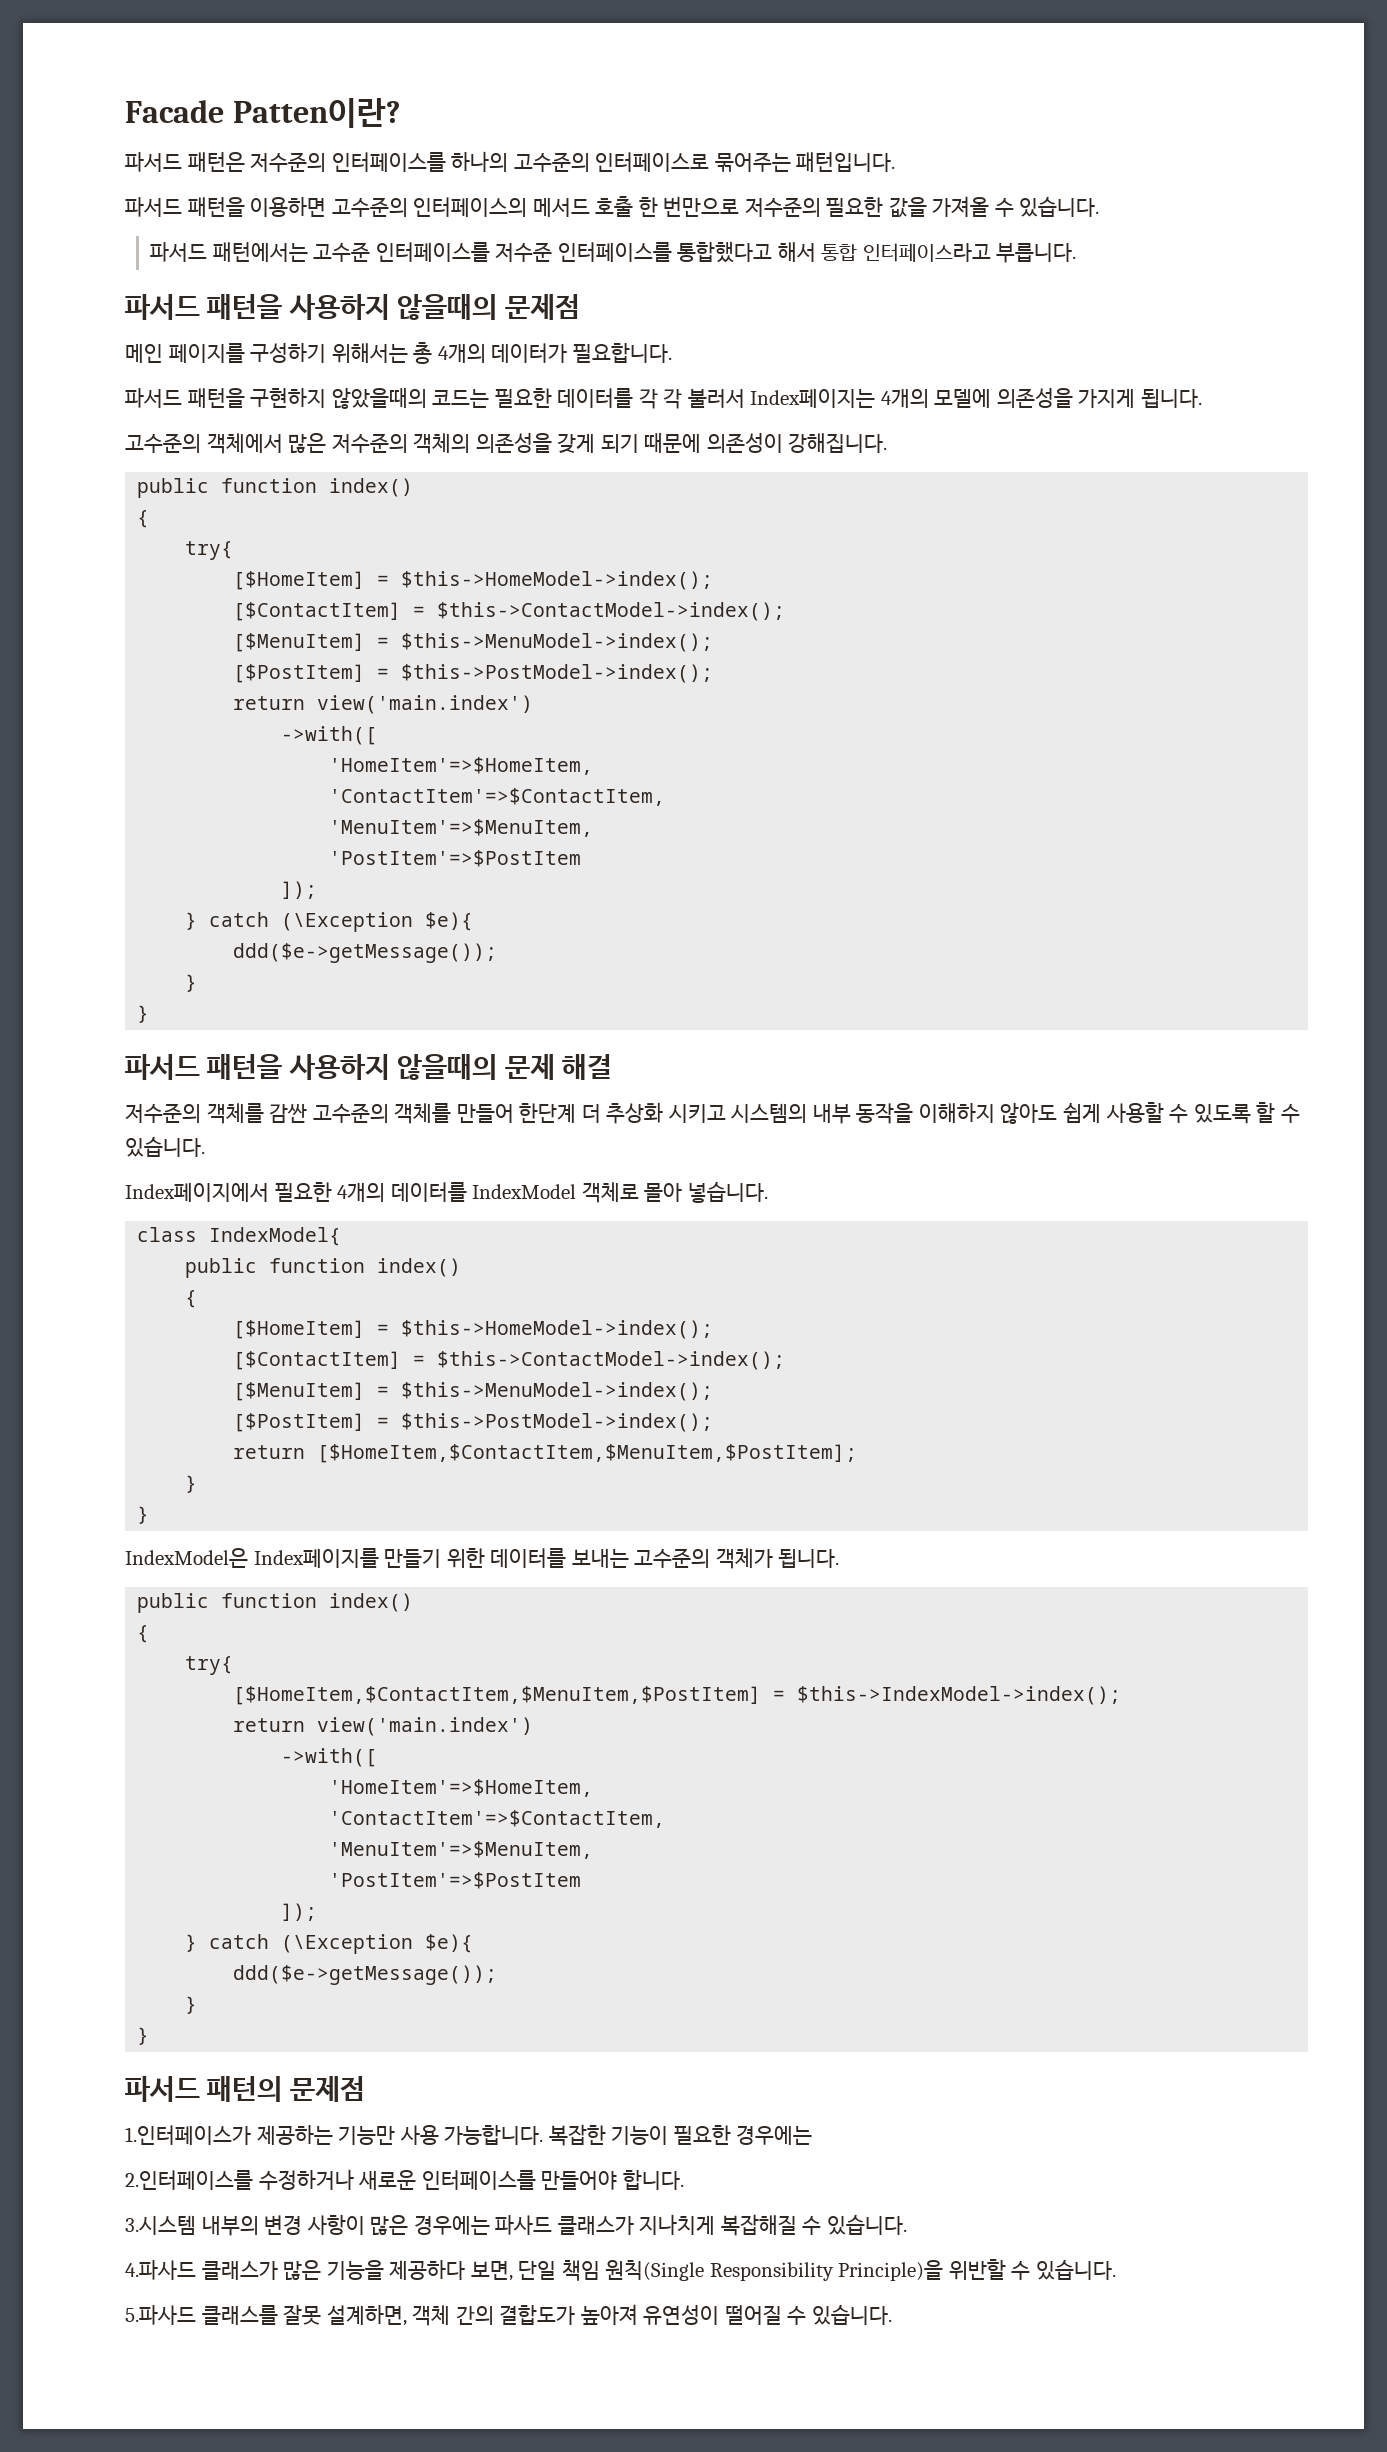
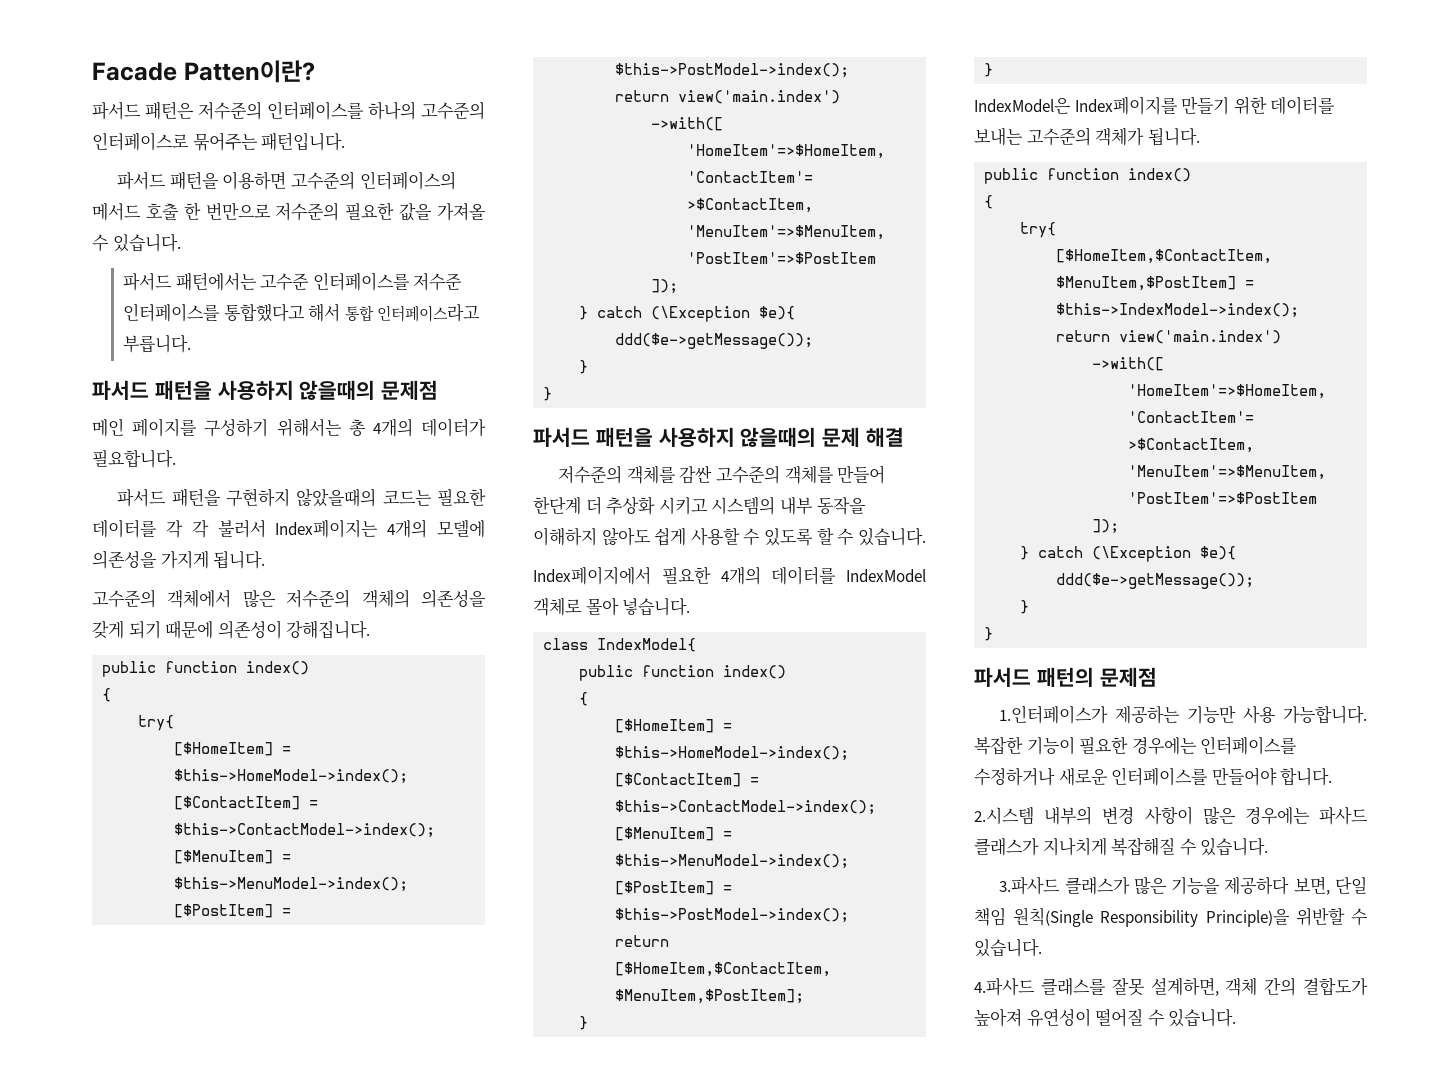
- 복잡한 기능이 필요한 경우에는
- 2.인터페이스를 수정하거나 새로운 인터페이스를 만들어야 합니다.
+ 복잡한 기능이 필요한 경우에는 인터페이스를 수정하거나 새로운 인터페이스를 만들어야 합니다.
- 3.시스템 내부의 변경 사항이 많은 경우에는 파사드 클래스가 지나치게 복잡해질 수 있습니다.
+ 2.시스템 내부의 변경 사항이 많은 경우에는 파사드 클래스가 지나치게 복잡해질 수 있습니다.
- 4.파사드 클래스가 많은 기능을 제공하다 보면, 단일 책임 원칙(Single Responsibility Principle)을 위반할 수 있습니다.
+ 3.파사드 클래스가 많은 기능을 제공하다 보면, 단일 책임 원칙(Single Responsibility Principle)을 위반할 수 있습니다.
- 5.파사드 클래스를 잘못 설계하면, 객체 간의 결합도가 높아져 유연성이 떨어질 수 있습니다.
+ 4.파사드 클래스를 잘못 설계하면, 객체 간의 결합도가 높아져 유연성이 떨어질 수 있습니다.

